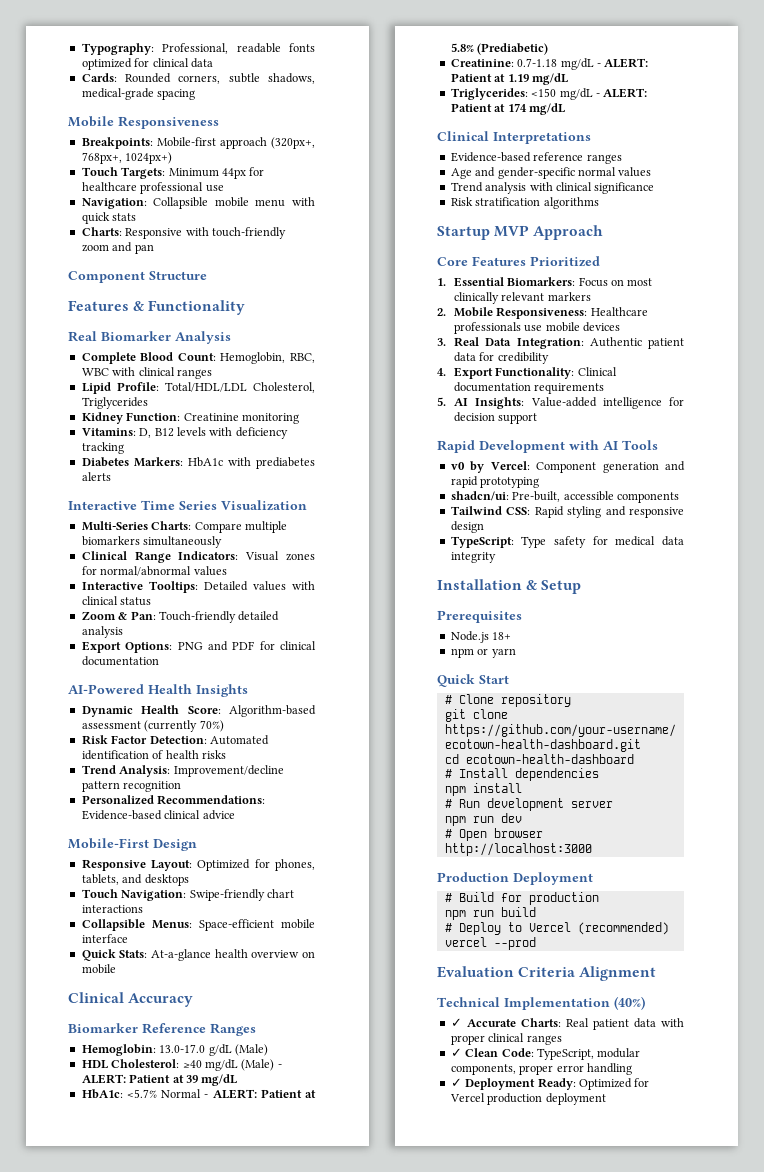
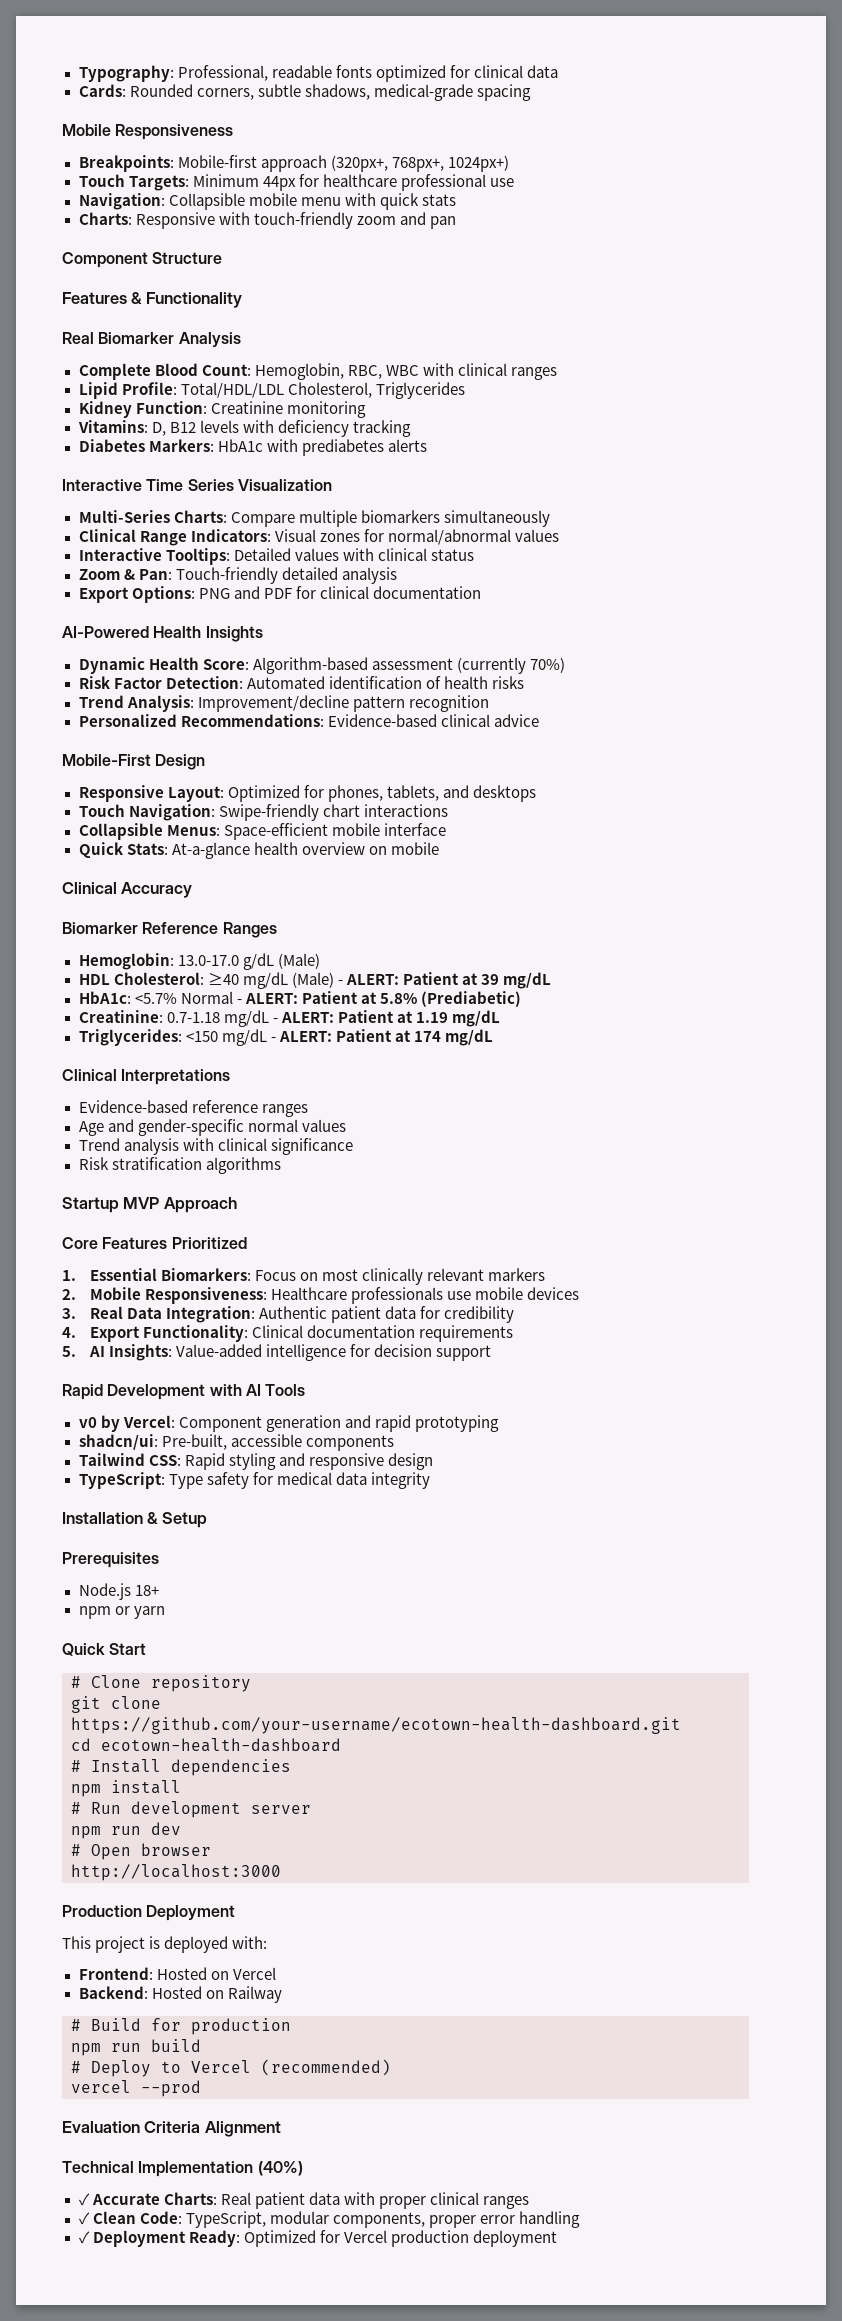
+ This project is deployed with:
+ Frontend: Hosted on Vercel
+ Backend: Hosted on Railway

